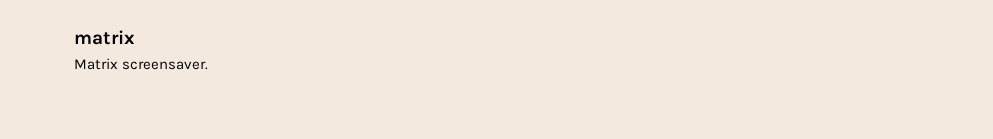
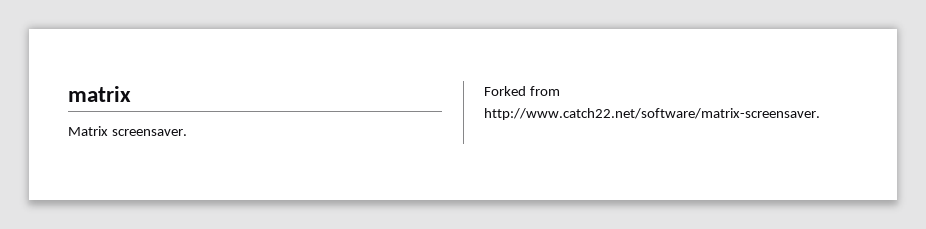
+ Forked from http://www.catch22.net/software/matrix-screensaver.

